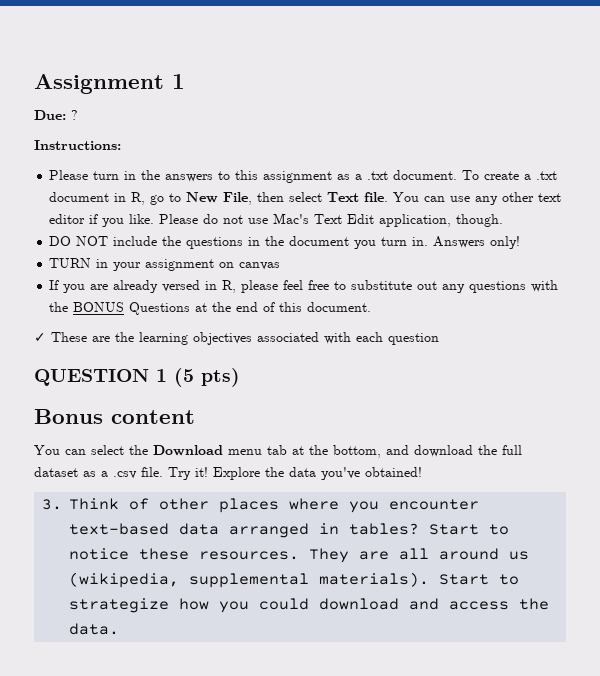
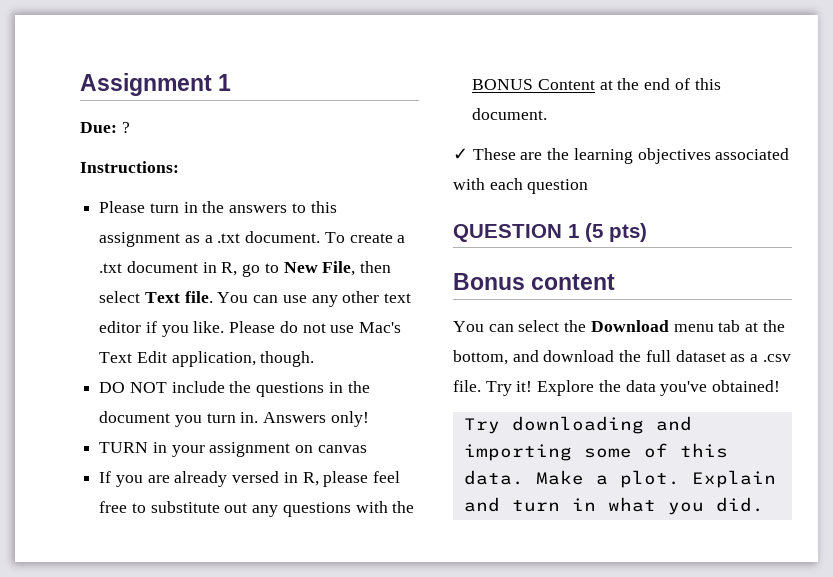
- If you are already versed in R, please feel free to substitute out any questions with the BONUS Questions at the end of this document.
+ If you are already versed in R, please feel free to substitute out any questions with the BONUS Content at the end of this document.
- 3. Think of other places where you encounter text-based data arranged in tables? Start to notice these resources. They are all around us (wikipedia, supplemental materials). Start to strategize how you could download and access the data.
+ Try downloading and importing some of this data. Make a plot. Explain and turn in what you did.

